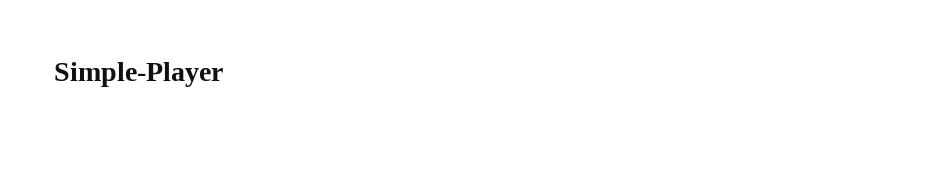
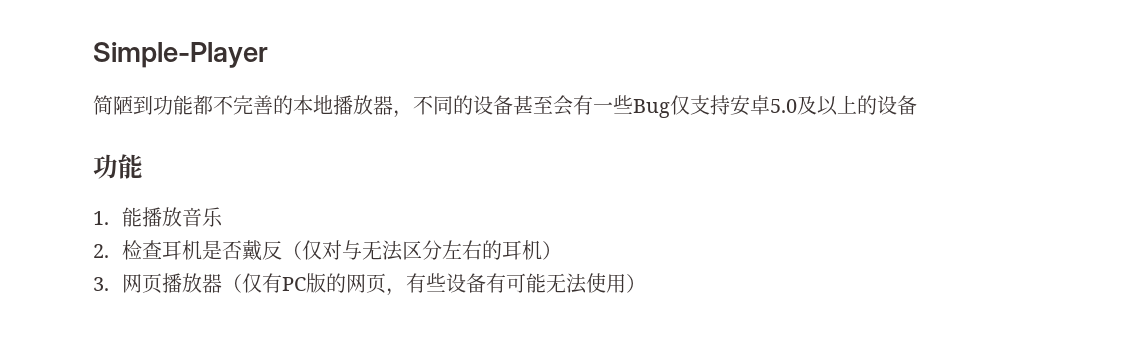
+ 简陋到功能都不完善的本地播放器，不同的设备甚至会有一些Bug仅支持安卓5.0及以上的设备
+ 功能
+ 1.能播放音乐
+ 2.检查耳机是否戴反（仅对与无法区分左右的耳机）
+ 3.网页播放器（仅有PC版的网页，有些设备有可能无法使用）

